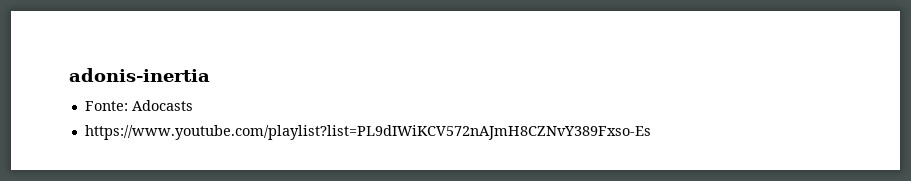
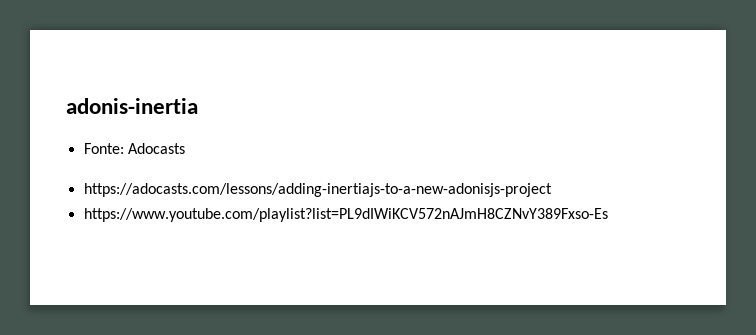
+ https://adocasts.com/lessons/adding-inertiajs-to-a-new-adonisjs-project

